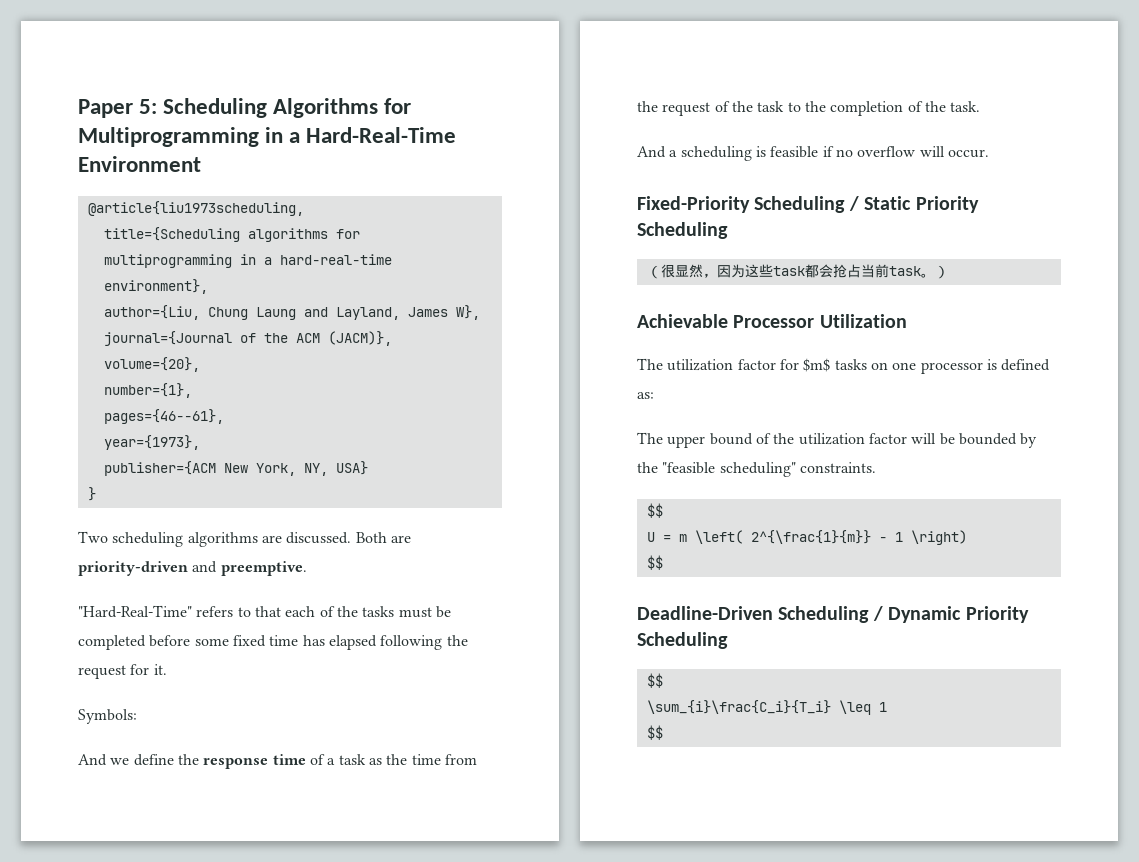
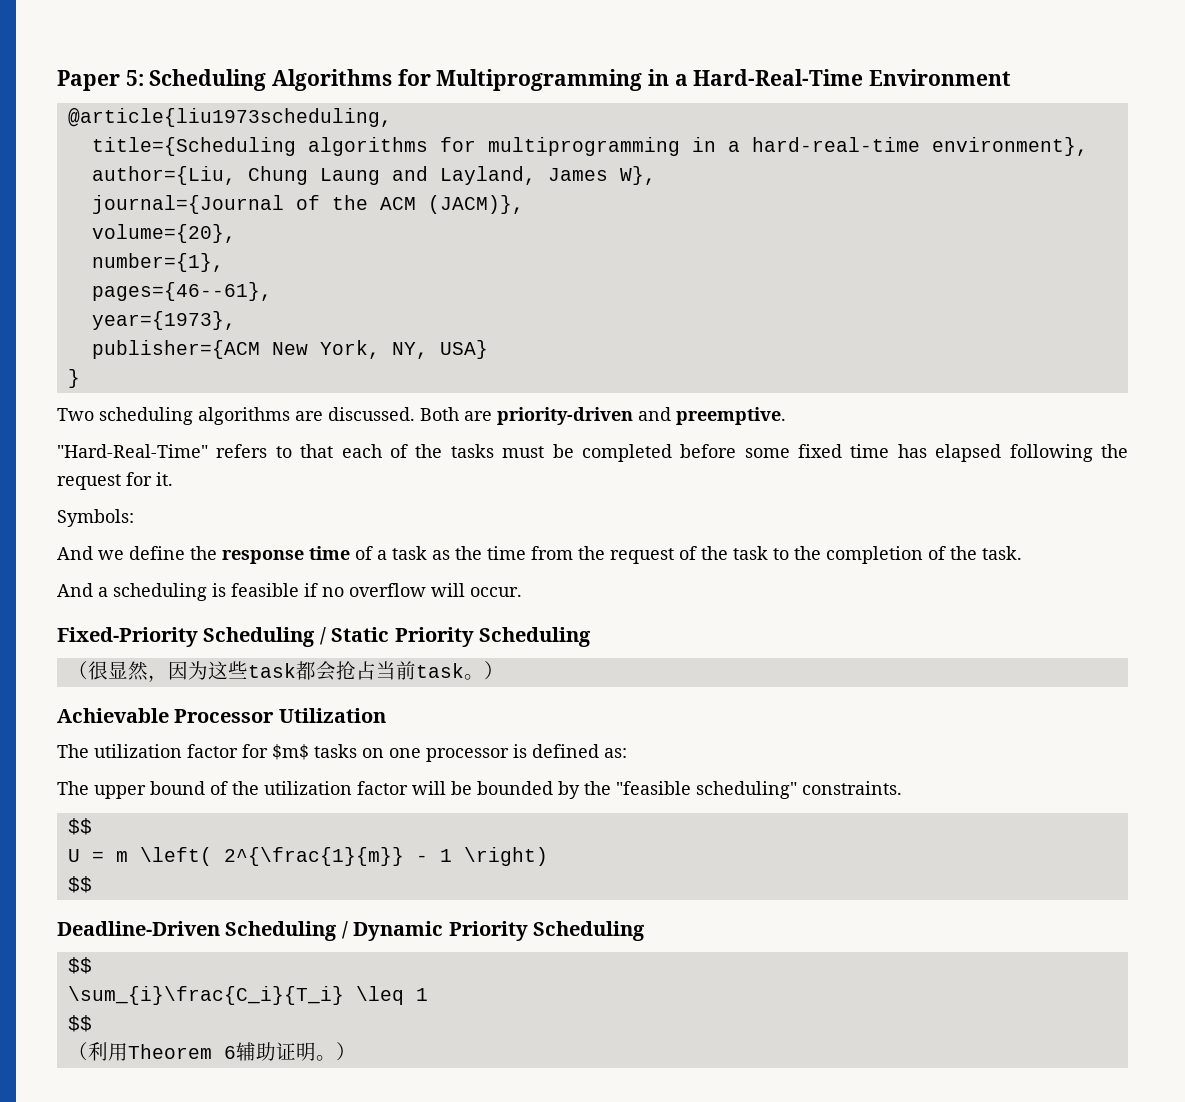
+ （利用Theorem 6辅助证明。）

